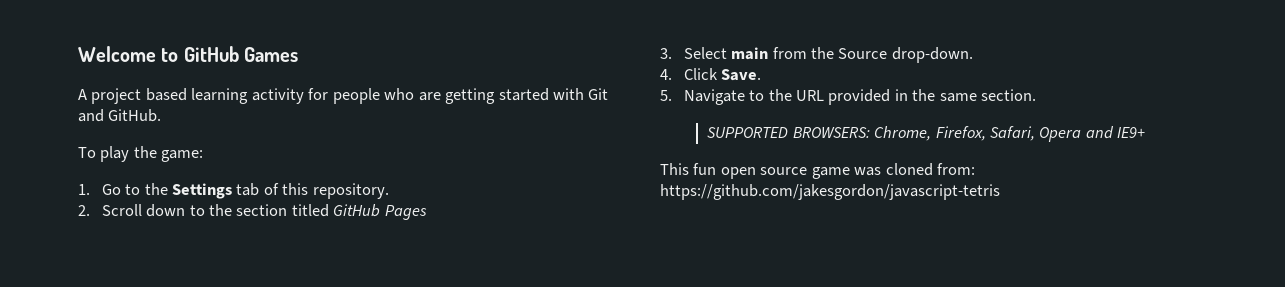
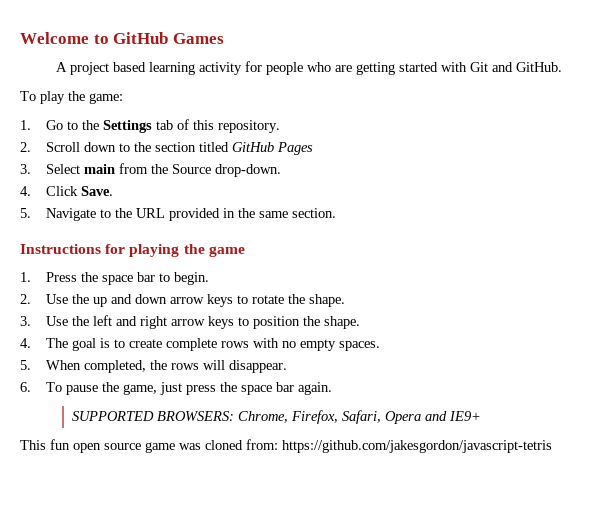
+ Instructions for playing the game
+ 1. Press the space bar to begin.
+ 2. Use the up and down arrow keys to rotate the shape.
+ 3. Use the left and right arrow keys to position the shape.
+ 4. The goal is to create complete rows with no empty spaces.
+ 5. When completed, the rows will disappear.
+ 6. To pause the game, just press the space bar again.

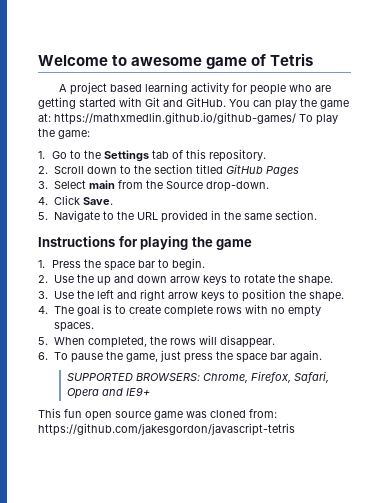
- Welcome to GitHub Games
+ Welcome to awesome game of Tetris
- A project based learning activity for people who are getting started with Git and GitHub.
- To play the game:
+ A project based learning activity for people who are getting started with Git and GitHub. You can play the game at: https://mathxmedlin.github.io/github-games/ To play the game:

